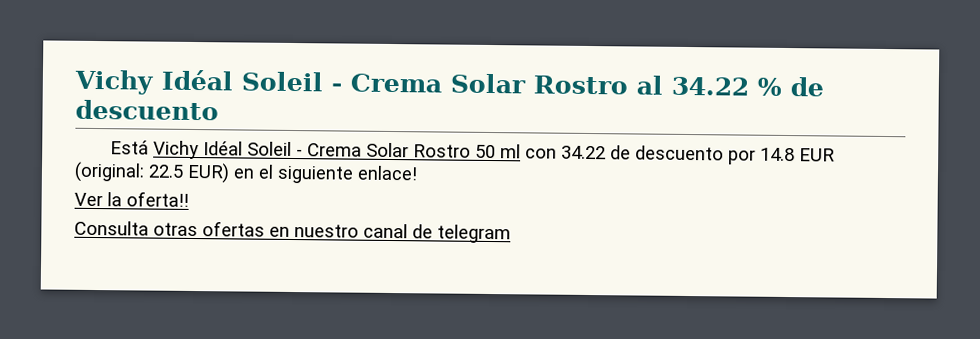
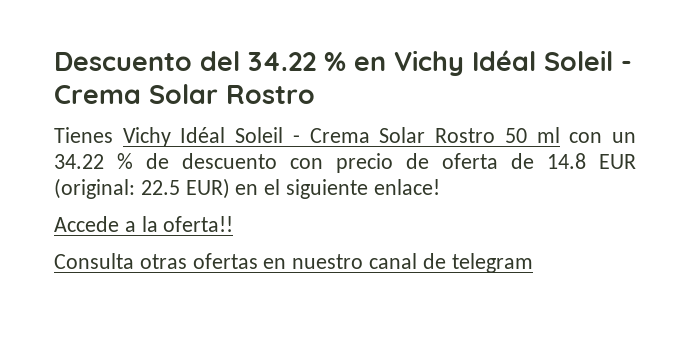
- Vichy Idéal Soleil - Crema Solar Rostro al 34.22 % de descuento
- Está Vichy Idéal Soleil - Crema Solar Rostro 50 ml con 34.22 de descuento por 14.8 EUR (original: 22.5 EUR) en el siguiente enlace!
+ Descuento del 34.22 % en Vichy Idéal Soleil - Crema Solar Rostro
+ Tienes Vichy Idéal Soleil - Crema Solar Rostro 50 ml con un 34.22 % de descuento con precio de oferta de 14.8 EUR (original: 22.5 EUR) en el siguiente enlace!
- Ver la oferta!!
+ Accede a la oferta!!

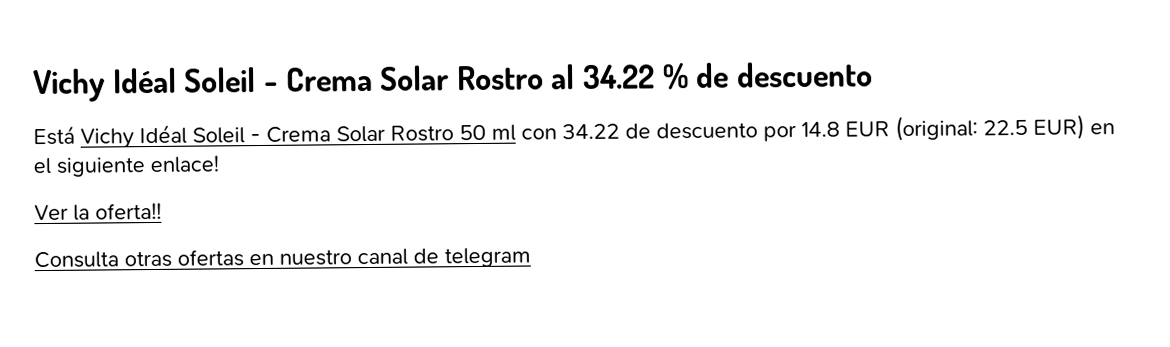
- Descuento del 34.22 % en Vichy Idéal Soleil - Crema Solar Rostro
- Tienes Vichy Idéal Soleil - Crema Solar Rostro 50 ml con un 34.22 % de descuento con precio de oferta de 14.8 EUR (original: 22.5 EUR) en el siguiente enlace!
+ Vichy Idéal Soleil - Crema Solar Rostro al 34.22 % de descuento
+ Está Vichy Idéal Soleil - Crema Solar Rostro 50 ml con 34.22 de descuento por 14.8 EUR (original: 22.5 EUR) en el siguiente enlace!
- Accede a la oferta!!
+ Ver la oferta!!

